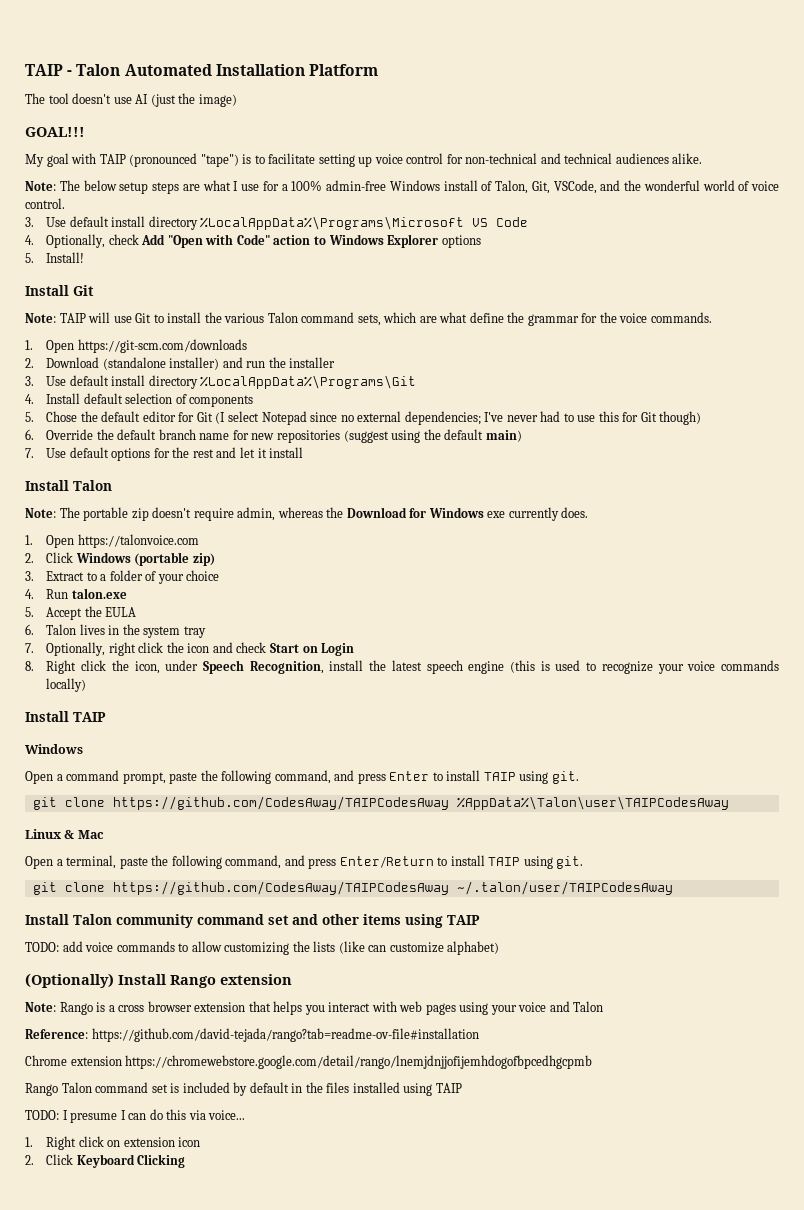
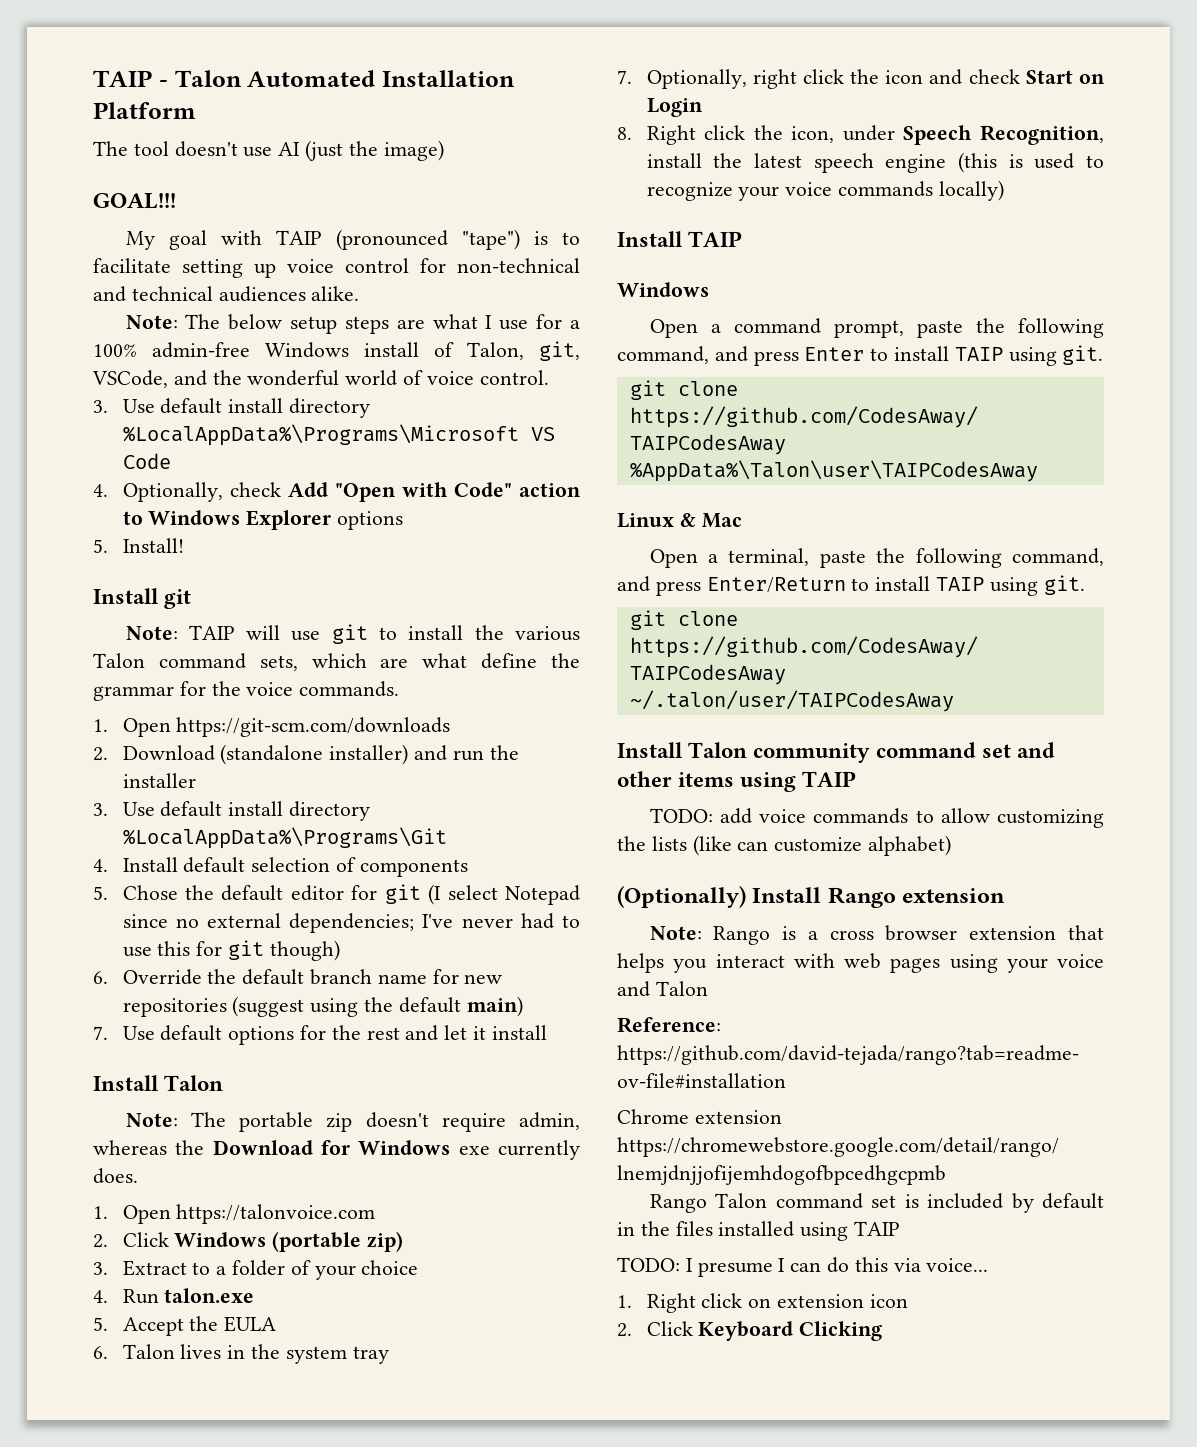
- Note: The below setup steps are what I use for a 100% admin-free Windows install of Talon, Git, VSCode, and the wonderful world of voice control.
+ Note: The below setup steps are what I use for a 100% admin-free Windows install of Talon, git, VSCode, and the wonderful world of voice control.
- Install Git
+ Install git
- Note: TAIP will use Git to install the various Talon command sets, which are what define the grammar for the voice commands.
+ Note: TAIP will use git to install the various Talon command sets, which are what define the grammar for the voice commands.
- 5. Chose the default editor for Git (I select Notepad since no external dependencies; I've never had to use this for Git though)
+ 5. Chose the default editor for git (I select Notepad since no external dependencies; I've never had to use this for git though)

